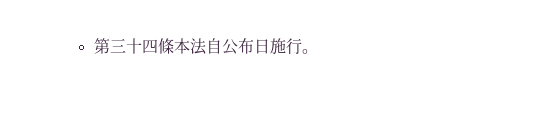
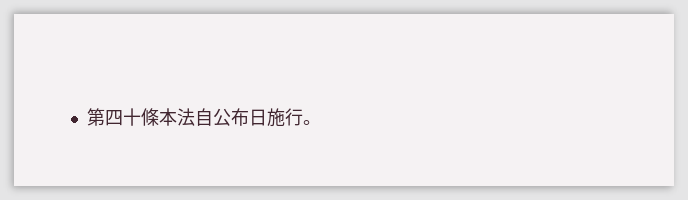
- 第三十四條本法自公布日施行。
+ 第四十條本法自公布日施行。

